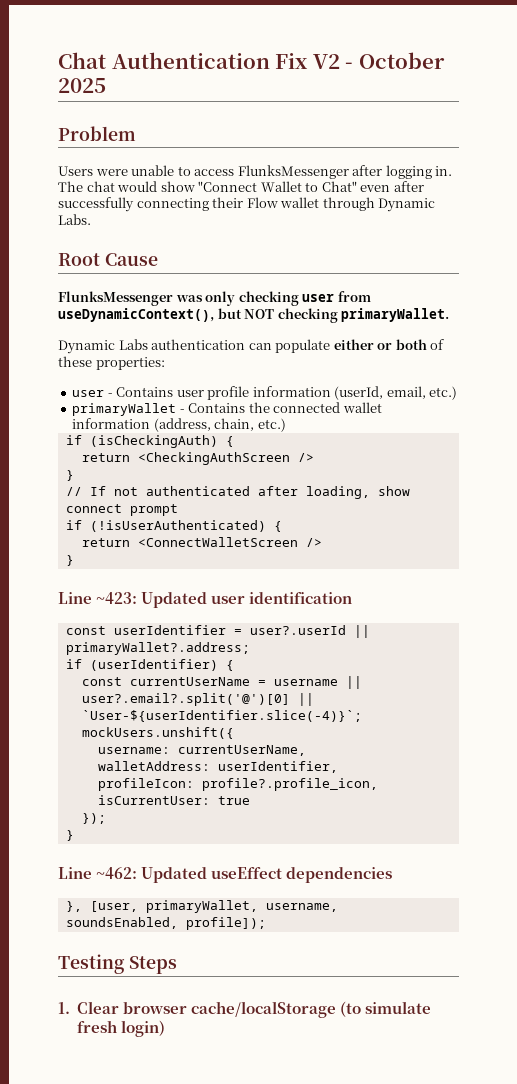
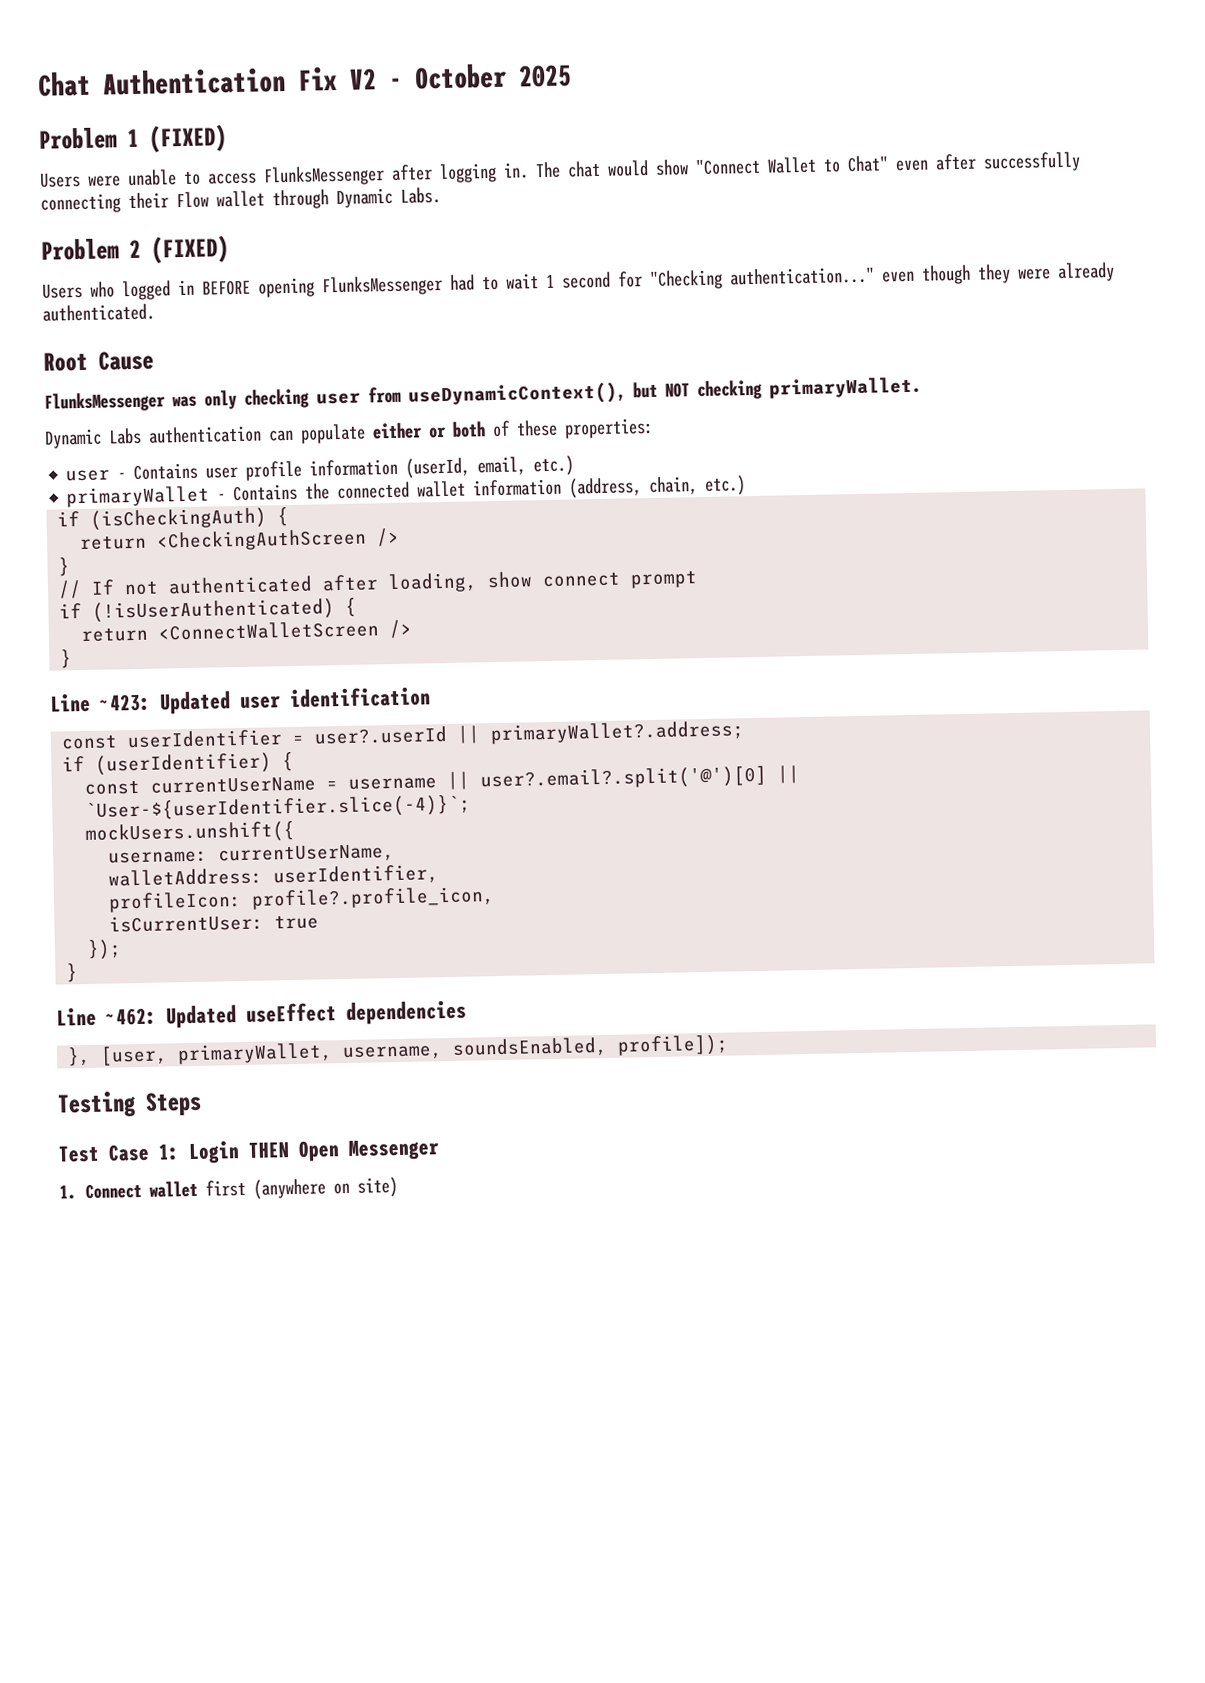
- Problem
+ Problem 1 (FIXED)
+ Problem 2 (FIXED)
+ Users who logged in BEFORE opening FlunksMessenger had to wait 1 second for "Checking authentication..." even though they were already authenticated.
- 1. Clear browser cache/localStorage (to simulate fresh login)
+ Test Case 1: Login THEN Open Messenger
+ 1. Connect wallet first (anywhere on site)

